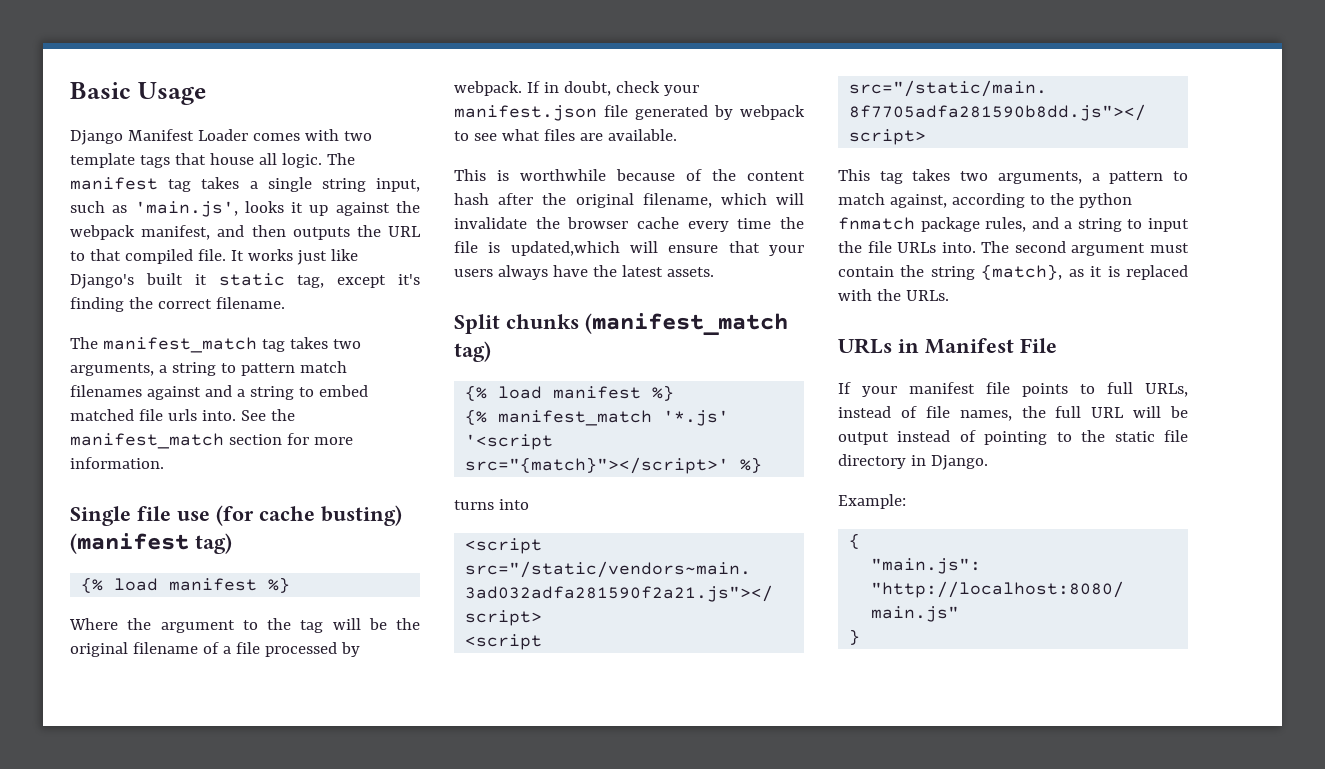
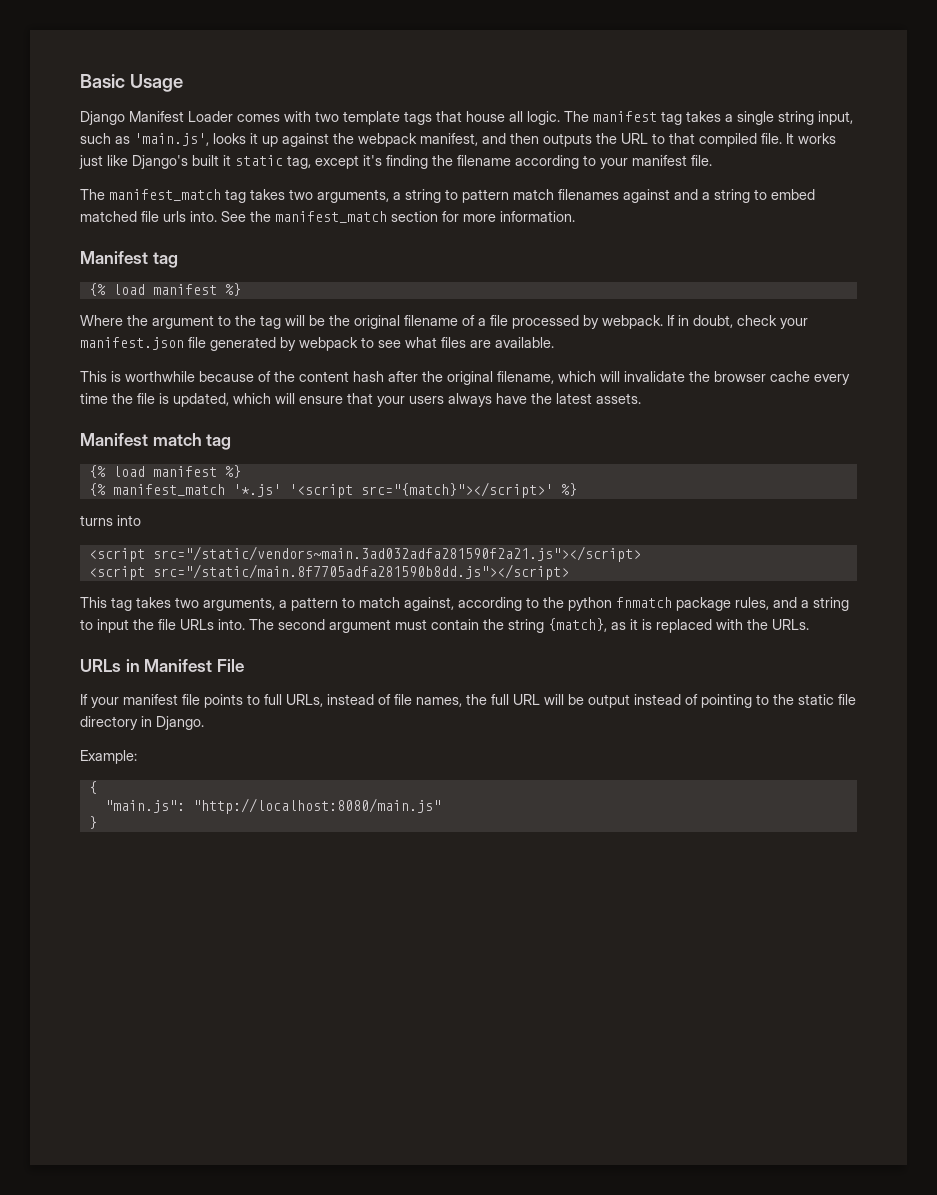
- It works just like Django's built it static tag, except it's finding the correct filename.
+ It works just like Django's built it static tag, except it's finding the filename according to your manifest file.
- Single file use (for cache busting) (manifest tag)
+ Manifest tag
- This is worthwhile because of the content hash after the original filename, which will invalidate the browser cache every time the file is updated,which will ensure that your users always have the latest assets.
+ This is worthwhile because of the content hash after the original filename, which will invalidate the browser cache every time the file is updated, which will ensure that your users always have the latest assets.
- Split chunks (manifest_match tag)
+ Manifest match tag

